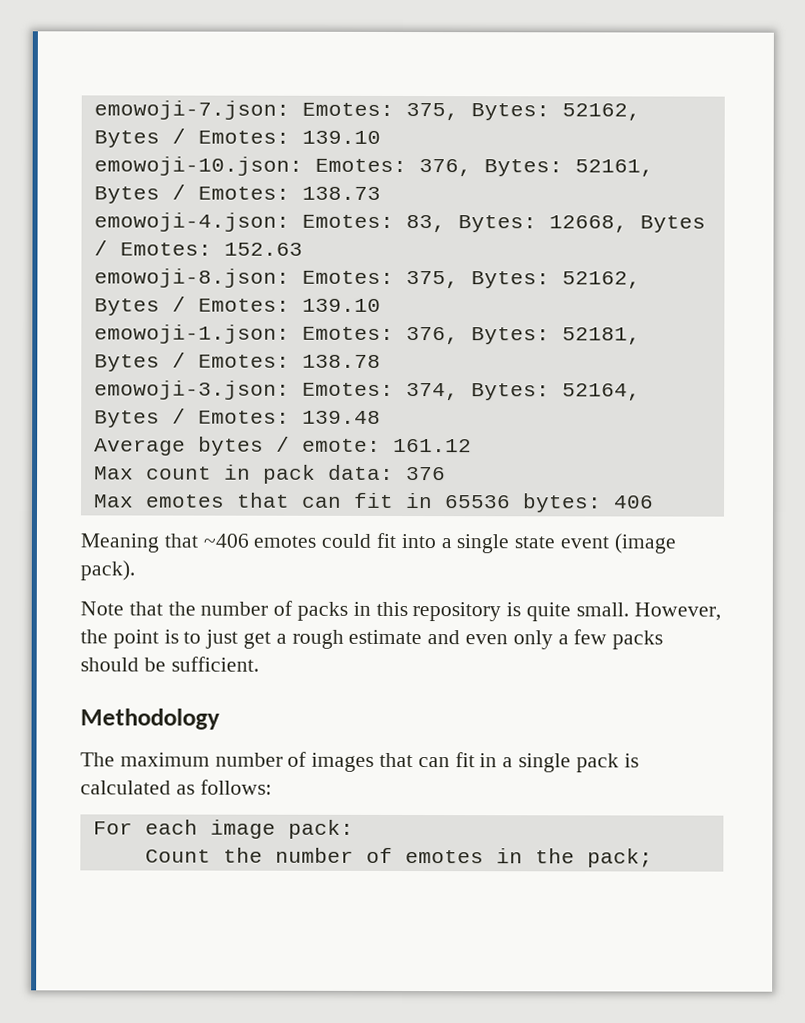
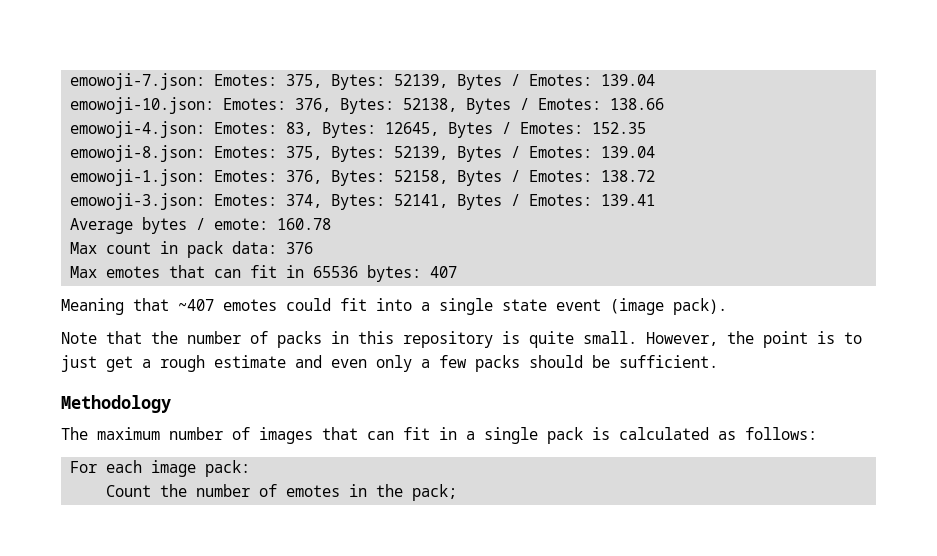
- emowoji-7.json: Emotes: 375, Bytes: 52162, Bytes / Emotes: 139.10
+ emowoji-7.json: Emotes: 375, Bytes: 52139, Bytes / Emotes: 139.04
- emowoji-10.json: Emotes: 376, Bytes: 52161, Bytes / Emotes: 138.73
+ emowoji-10.json: Emotes: 376, Bytes: 52138, Bytes / Emotes: 138.66
- emowoji-4.json: Emotes: 83, Bytes: 12668, Bytes / Emotes: 152.63
+ emowoji-4.json: Emotes: 83, Bytes: 12645, Bytes / Emotes: 152.35
- emowoji-8.json: Emotes: 375, Bytes: 52162, Bytes / Emotes: 139.10
+ emowoji-8.json: Emotes: 375, Bytes: 52139, Bytes / Emotes: 139.04
- emowoji-1.json: Emotes: 376, Bytes: 52181, Bytes / Emotes: 138.78
+ emowoji-1.json: Emotes: 376, Bytes: 52158, Bytes / Emotes: 138.72
- emowoji-3.json: Emotes: 374, Bytes: 52164, Bytes / Emotes: 139.48
+ emowoji-3.json: Emotes: 374, Bytes: 52141, Bytes / Emotes: 139.41
- Average bytes / emote: 161.12
+ Average bytes / emote: 160.78
- Max emotes that can fit in 65536 bytes: 406
+ Max emotes that can fit in 65536 bytes: 407
- Meaning that ~406 emotes could fit into a single state event (image pack).
+ Meaning that ~407 emotes could fit into a single state event (image pack).

